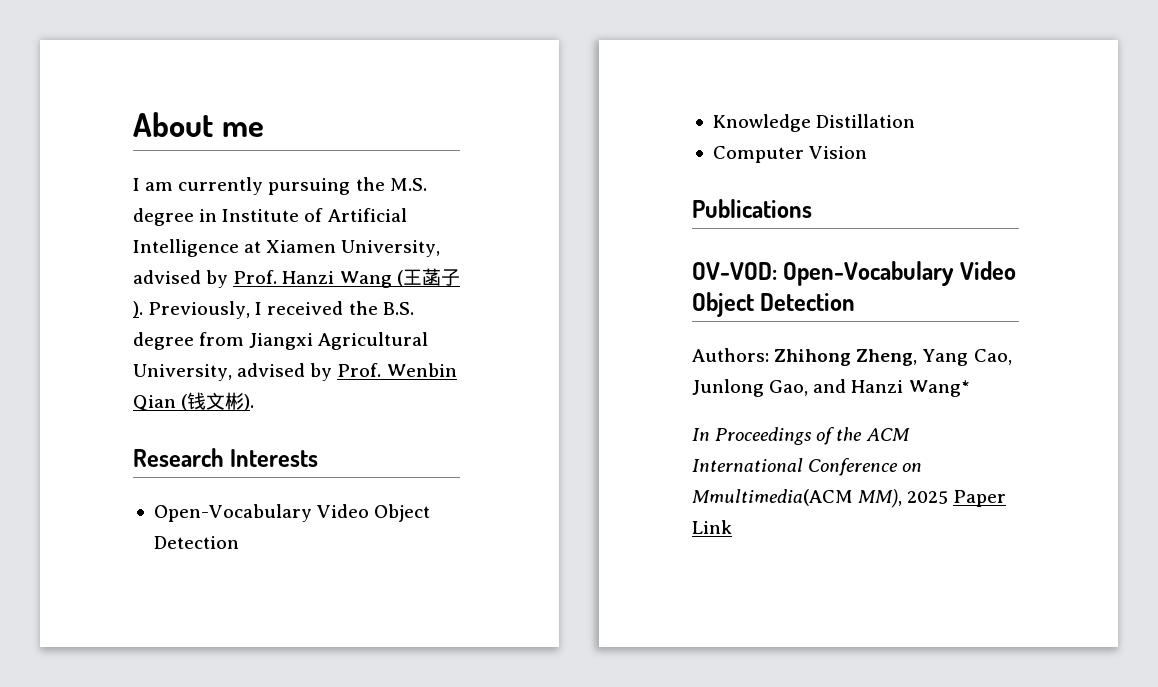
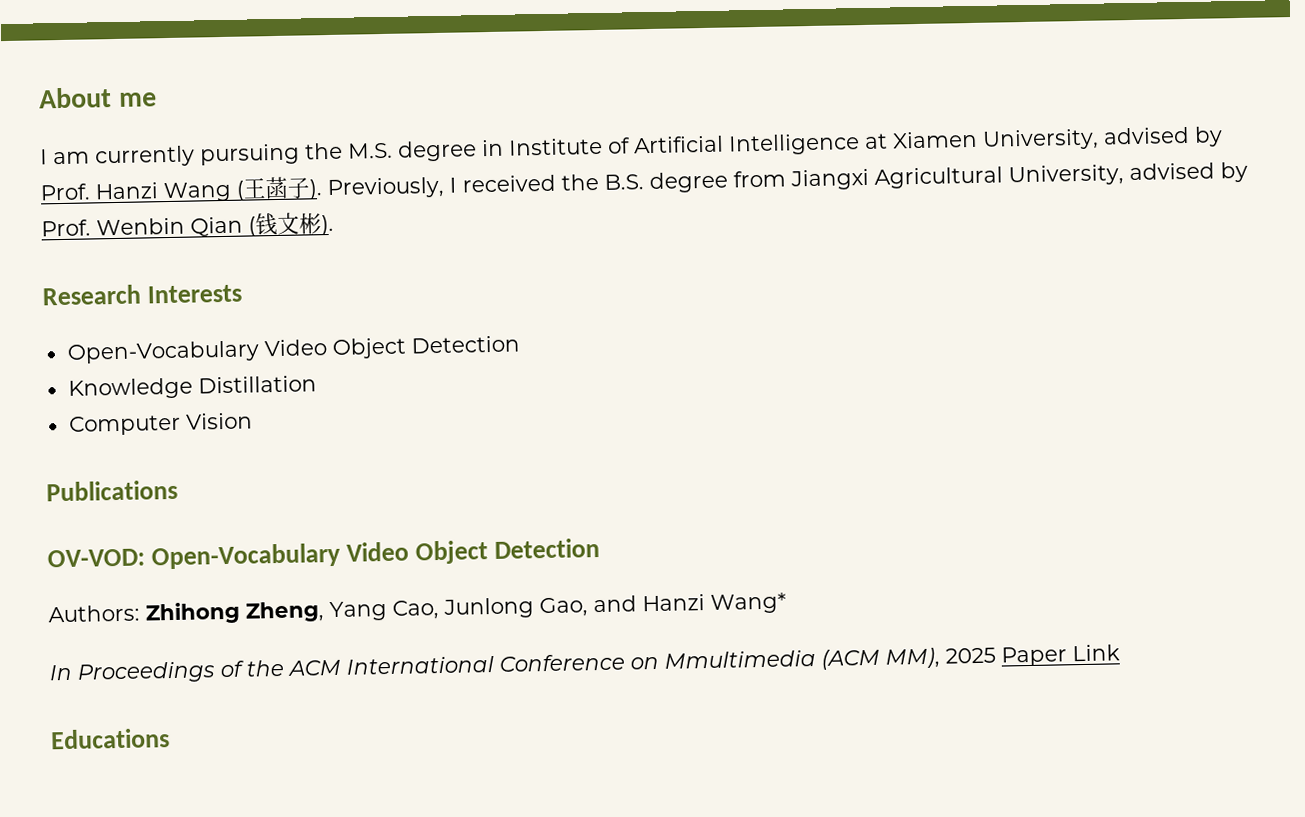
- In Proceedings of the ACM International Conference on Mmultimedia(ACM MM), 2025 Paper Link
+ In Proceedings of the ACM International Conference on Mmultimedia (ACM MM), 2025 Paper Link
+ Educations

